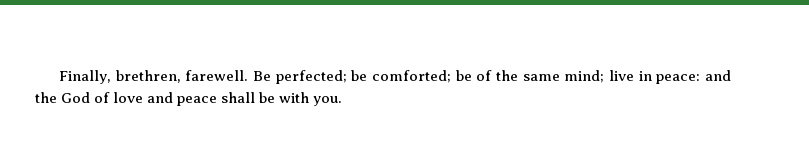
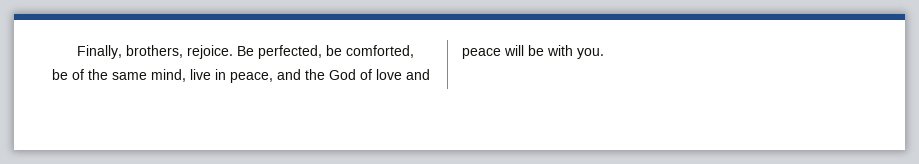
- Finally, brethren, farewell. Be perfected; be comforted; be of the same mind; live in peace: and the God of love and peace shall be with you.
+ Finally, brothers, rejoice. Be perfected, be comforted, be of the same mind, live in peace, and the God of love and peace will be with you.

